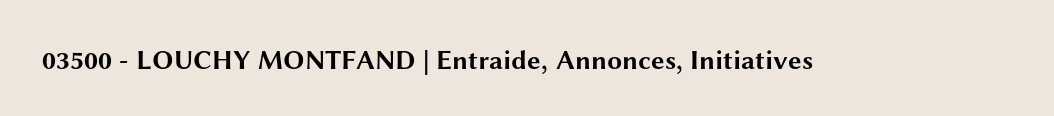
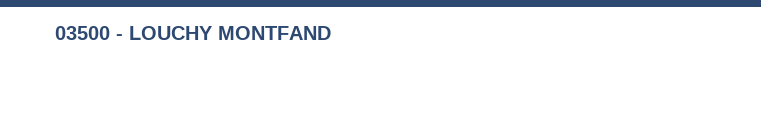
- 03500 - LOUCHY MONTFAND | Entraide, Annonces, Initiatives
+ 03500 - LOUCHY MONTFAND

